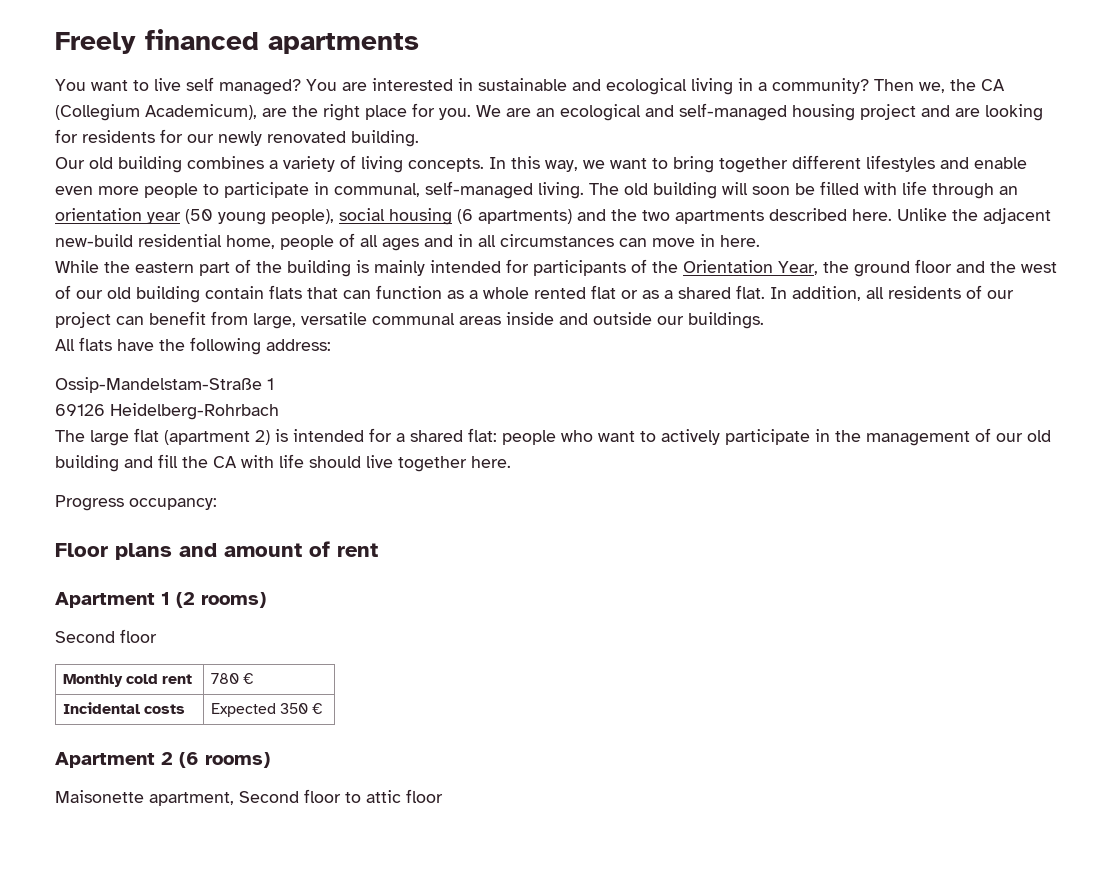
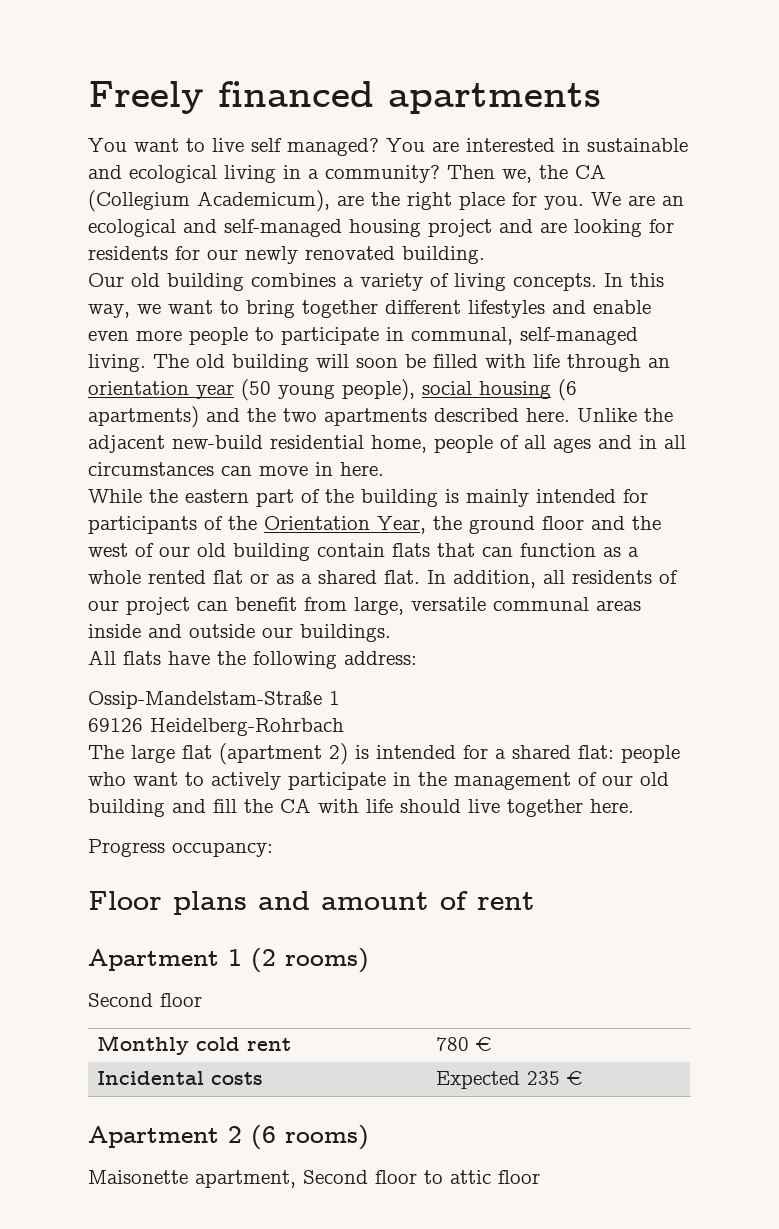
- Incidental costs | Expected 350 €
+ Incidental costs | Expected 235 €

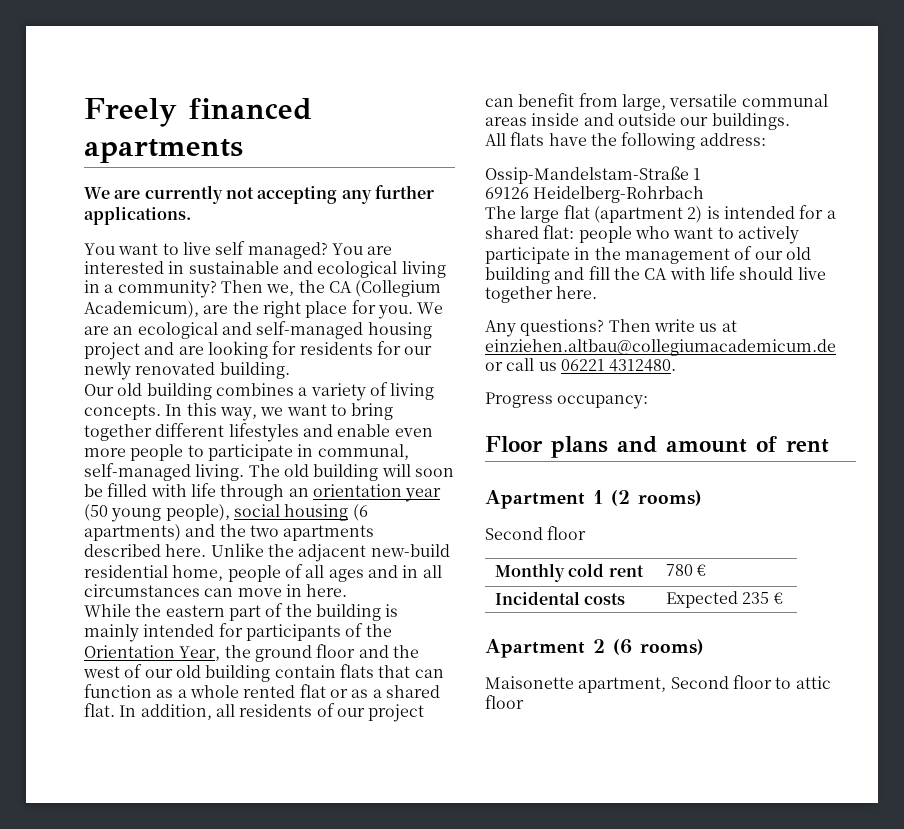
+ We are currently not accepting any further applications.
+ Any questions? Then write us at einziehen.altbau@collegiumacademicum.de or call us 06221 4312480.

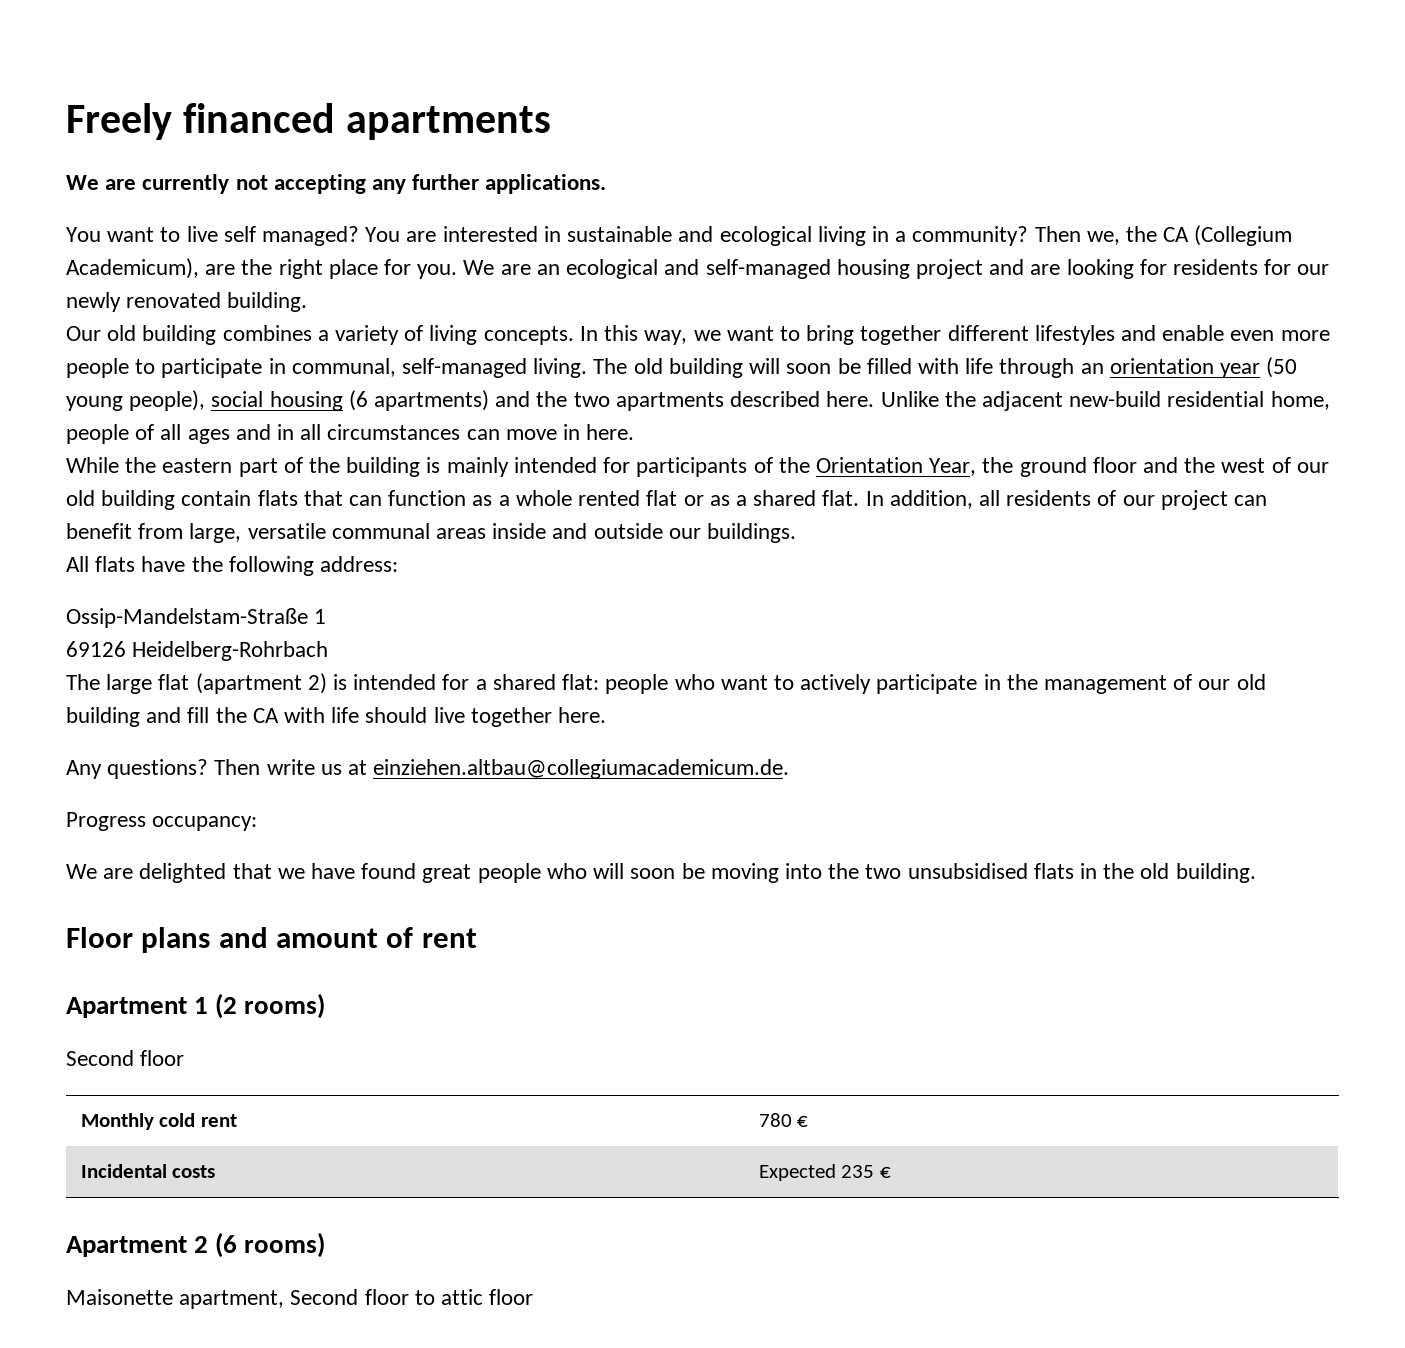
- Then write us at einziehen.altbau@collegiumacademicum.de or call us 06221 4312480.
+ Then write us at einziehen.altbau@collegiumacademicum.de.
  Progress occupancy:
+ We are delighted that we have found great people who will soon be moving into the two unsubsidised flats in the old building.

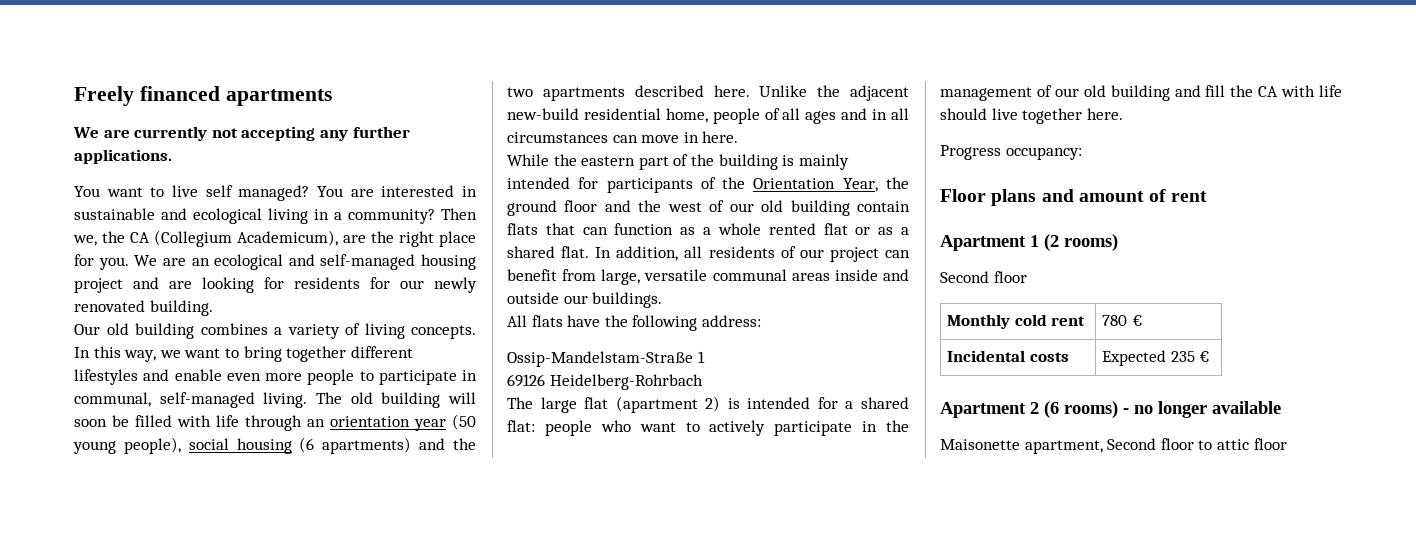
- Any questions? Then write us at einziehen.altbau@collegiumacademicum.de.
  Progress occupancy:
- We are delighted that we have found great people who will soon be moving into the two unsubsidised flats in the old building.
- Apartment 2 (6 rooms)
+ Apartment 2 (6 rooms) - no longer available

